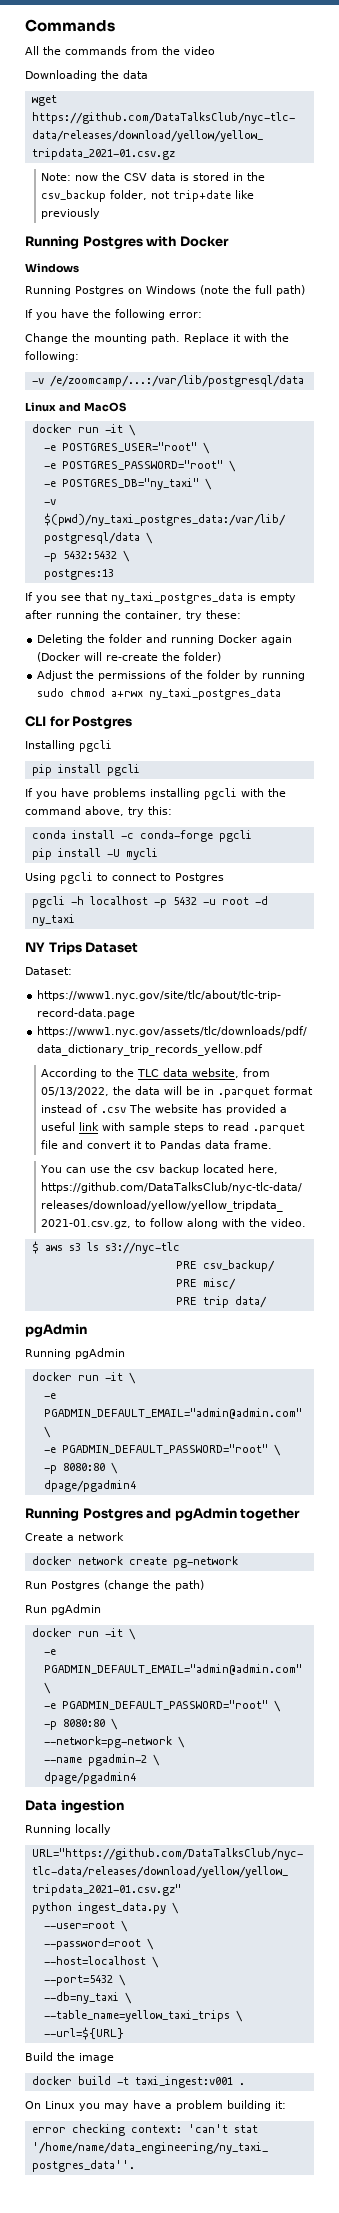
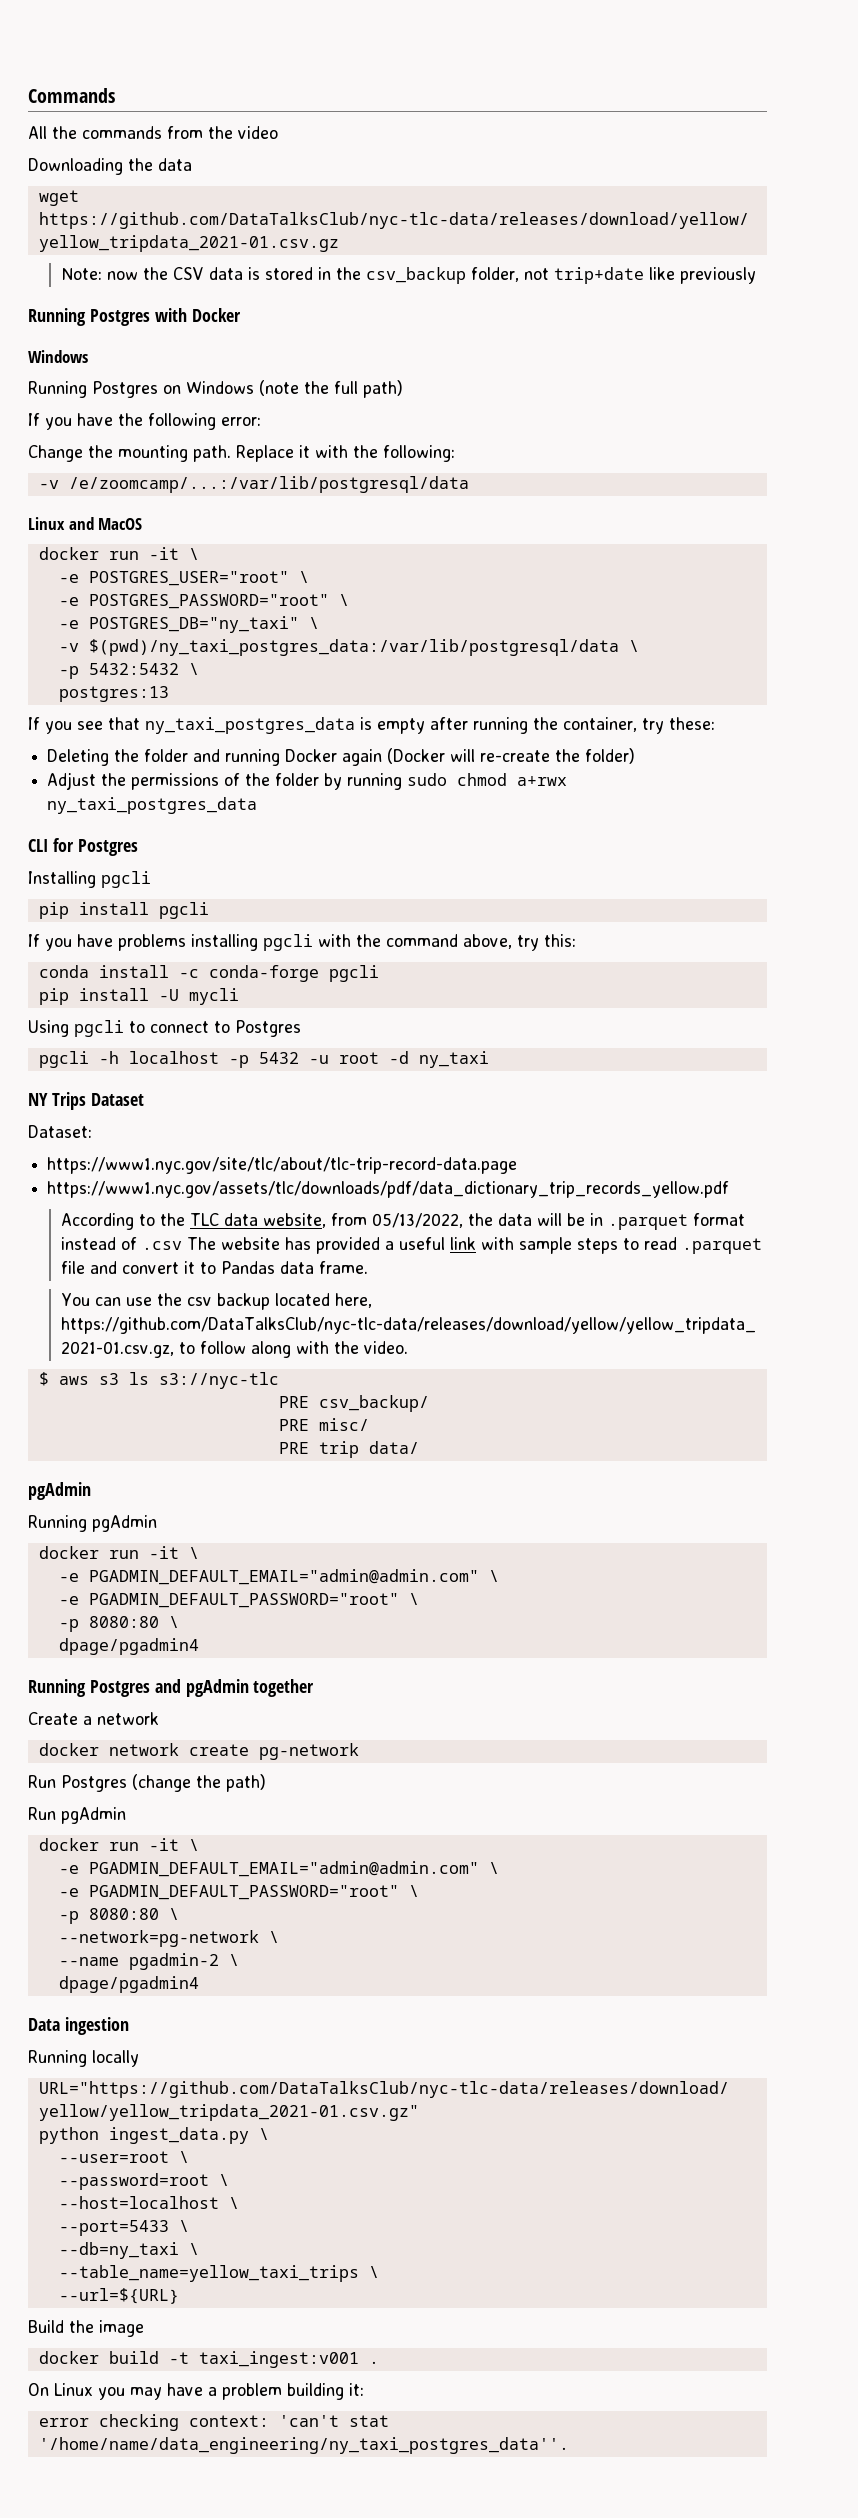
- --port=5432 \
+ --port=5433 \

